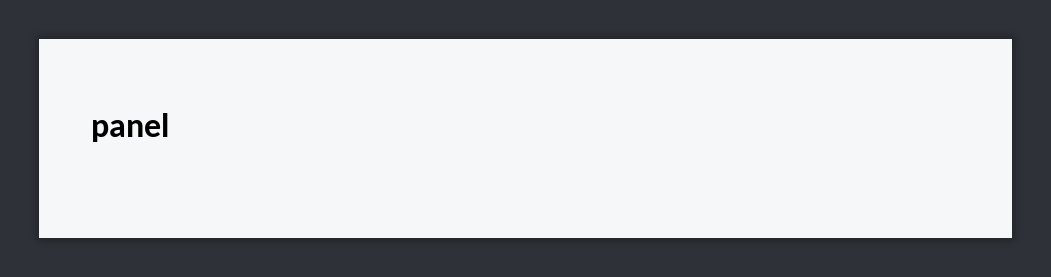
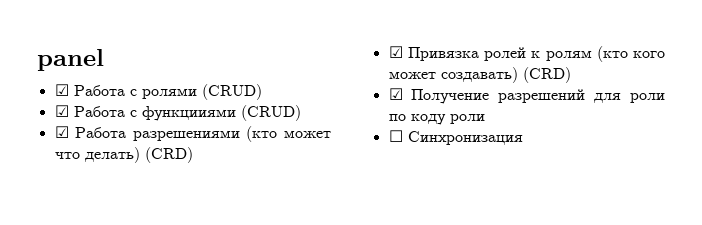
+ ☑ Работа с ролями (CRUD)
+ ☑ Работа с функцииями (CRUD)
+ ☑ Работа разрешениями (кто может что делать) (CRD)
+ ☑ Привязка ролей к ролям (кто кого может создавать) (CRD)
+ ☑ Получение разрешений для роли по коду роли
+ ☐ Синхронизация

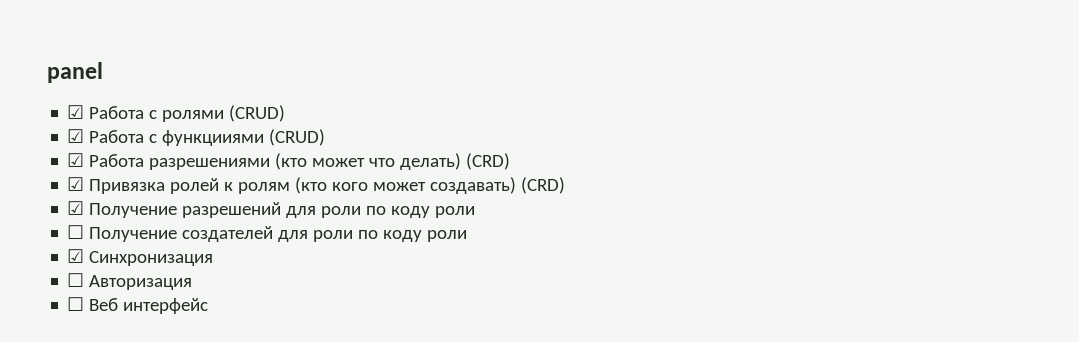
- ☐ Синхронизация
+ ☐ Получение создателей для роли по коду роли
+ ☑ Синхронизация
+ ☐ Авторизация
+ ☐ Веб интерфейс

